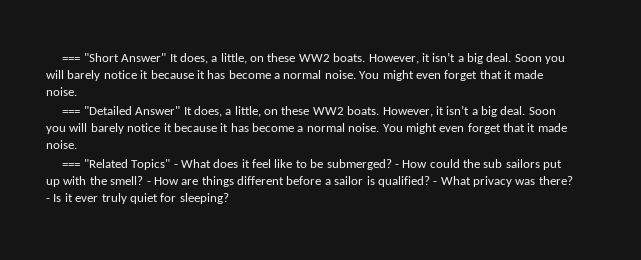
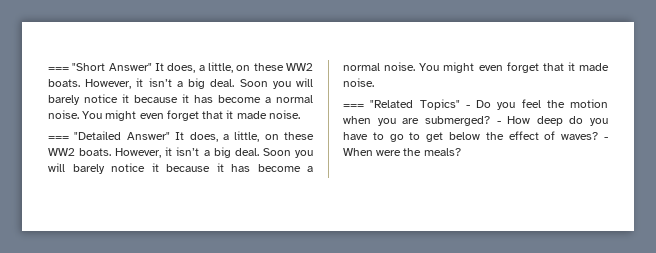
- === "Related Topics" - What does it feel like to be submerged? - How could the sub sailors put up with the smell? - How are things different before a sailor is qualified? - What privacy was there? - Is it ever truly quiet for sleeping?
+ === "Related Topics" - Do you feel the motion when you are submerged? - How deep do you have to go to get below the effect of waves? - When were the meals?

